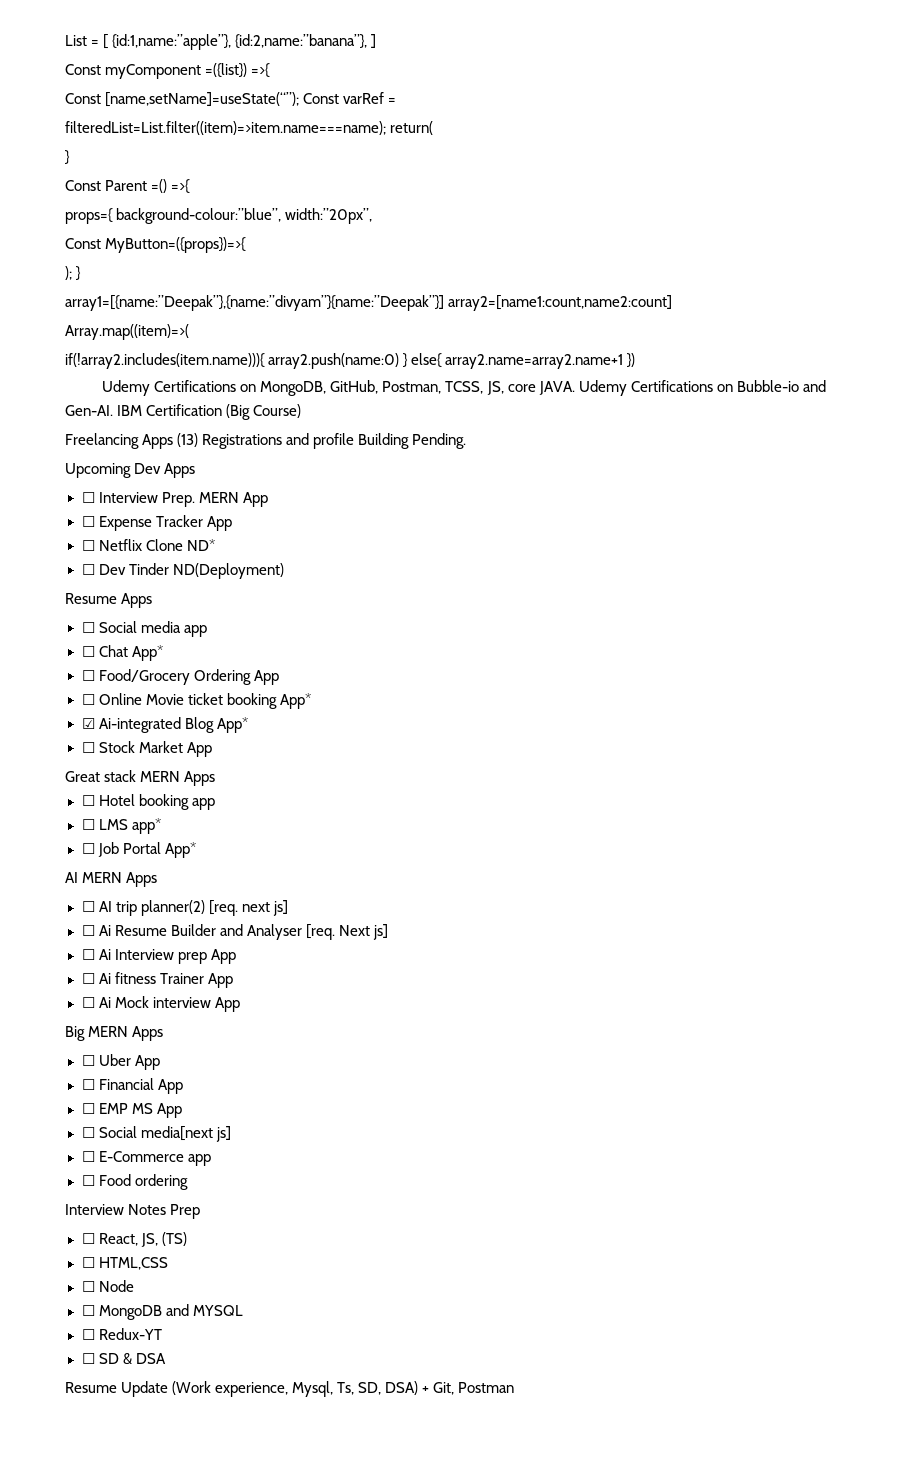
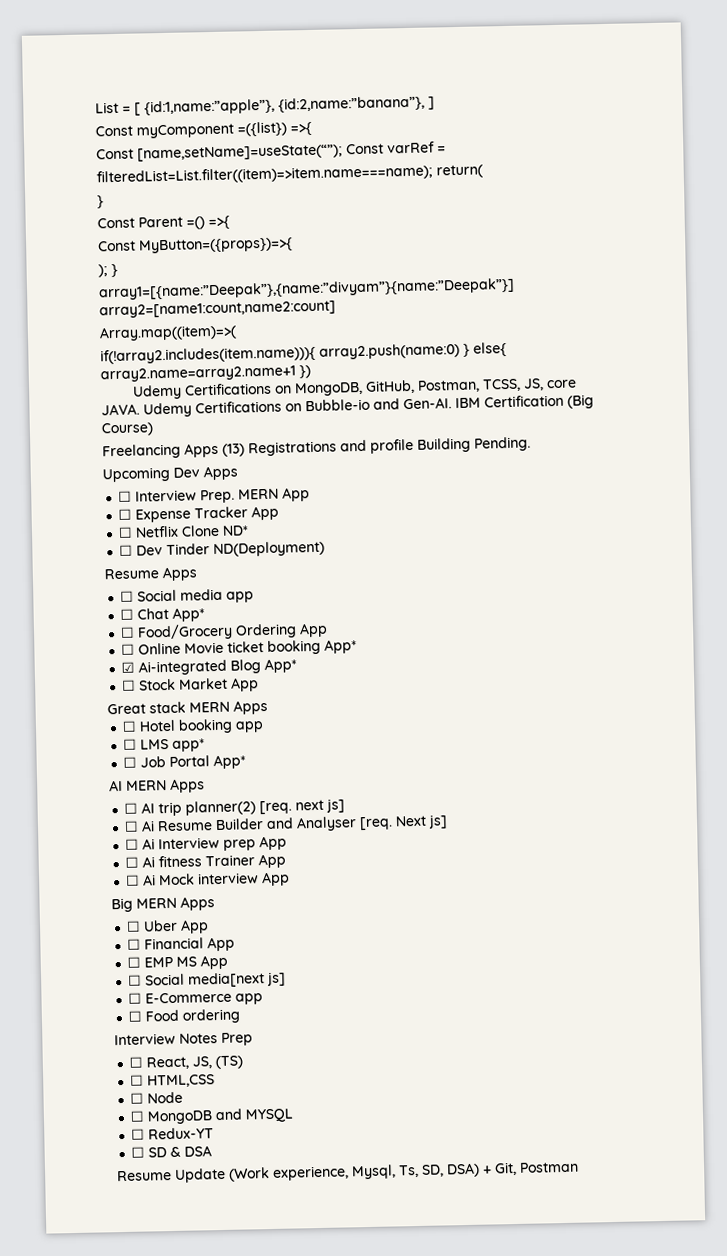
- props={ background-colour:”blue”, width:”20px”,

